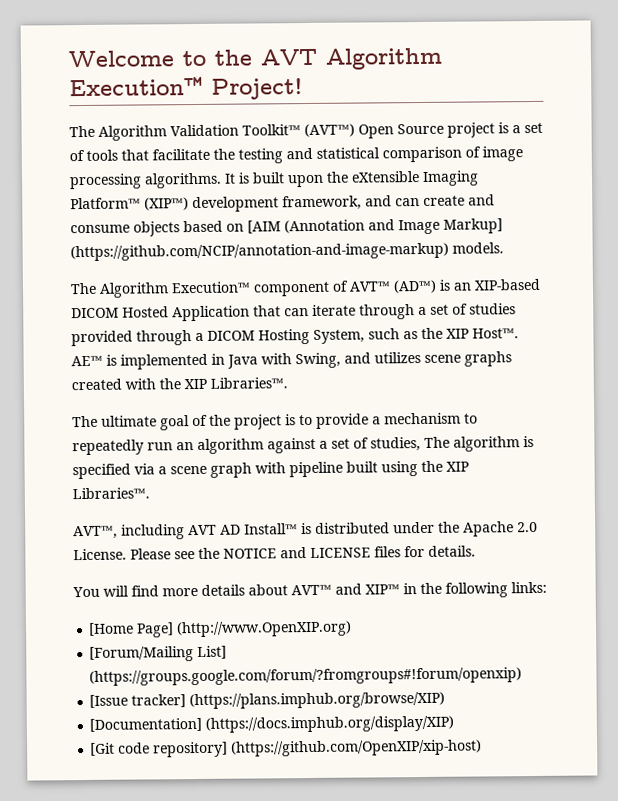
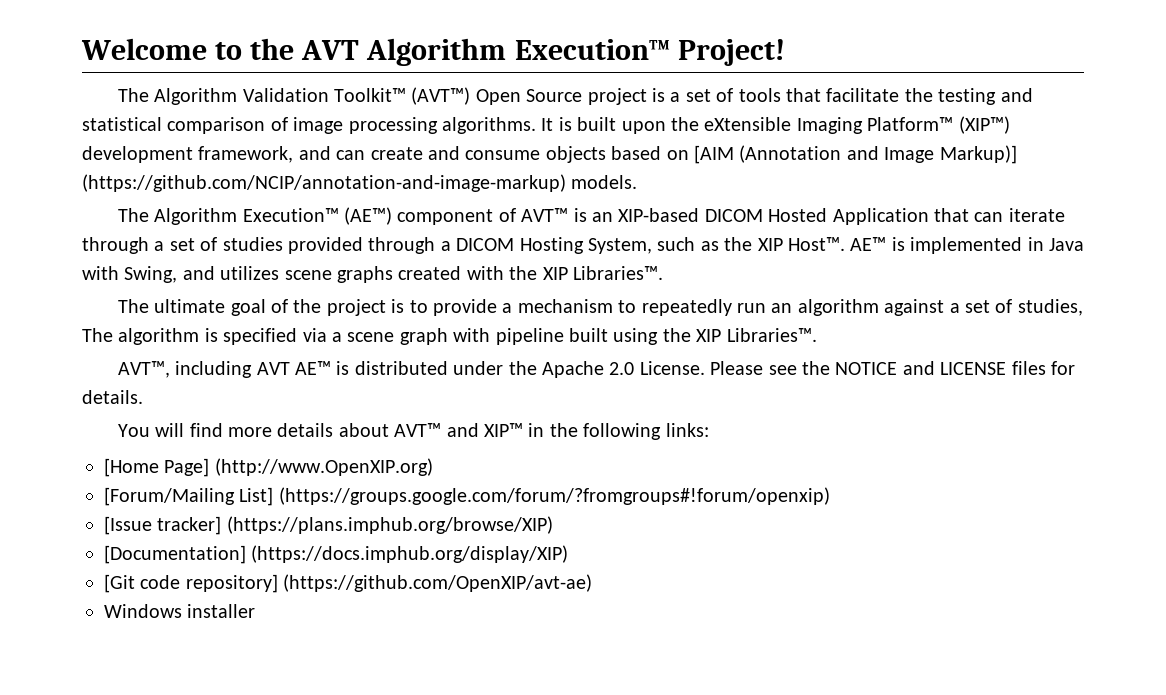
- It is built upon the eXtensible Imaging Platform™ (XIP™) development framework, and can create and consume objects based on [AIM (Annotation and Image Markup] (https://github.com/NCIP/annotation-and-image-markup) models.
+ It is built upon the eXtensible Imaging Platform™ (XIP™) development framework, and can create and consume objects based on [AIM (Annotation and Image Markup)] (https://github.com/NCIP/annotation-and-image-markup) models.
- The Algorithm Execution™ component of AVT™ (AD™) is an XIP-based DICOM Hosted Application that can iterate through a set of studies provided through a DICOM Hosting System, such as the XIP Host™.
+ The Algorithm Execution™ (AE™) component of AVT™ is an XIP-based DICOM Hosted Application that can iterate through a set of studies provided through a DICOM Hosting System, such as the XIP Host™.
- AVT™, including AVT AD Install™ is distributed under the Apache 2.0 License.
+ AVT™, including AVT AE™ is distributed under the Apache 2.0 License.
- [Git code repository] (https://github.com/OpenXIP/xip-host)
+ [Git code repository] (https://github.com/OpenXIP/avt-ae)
+ Windows installer

